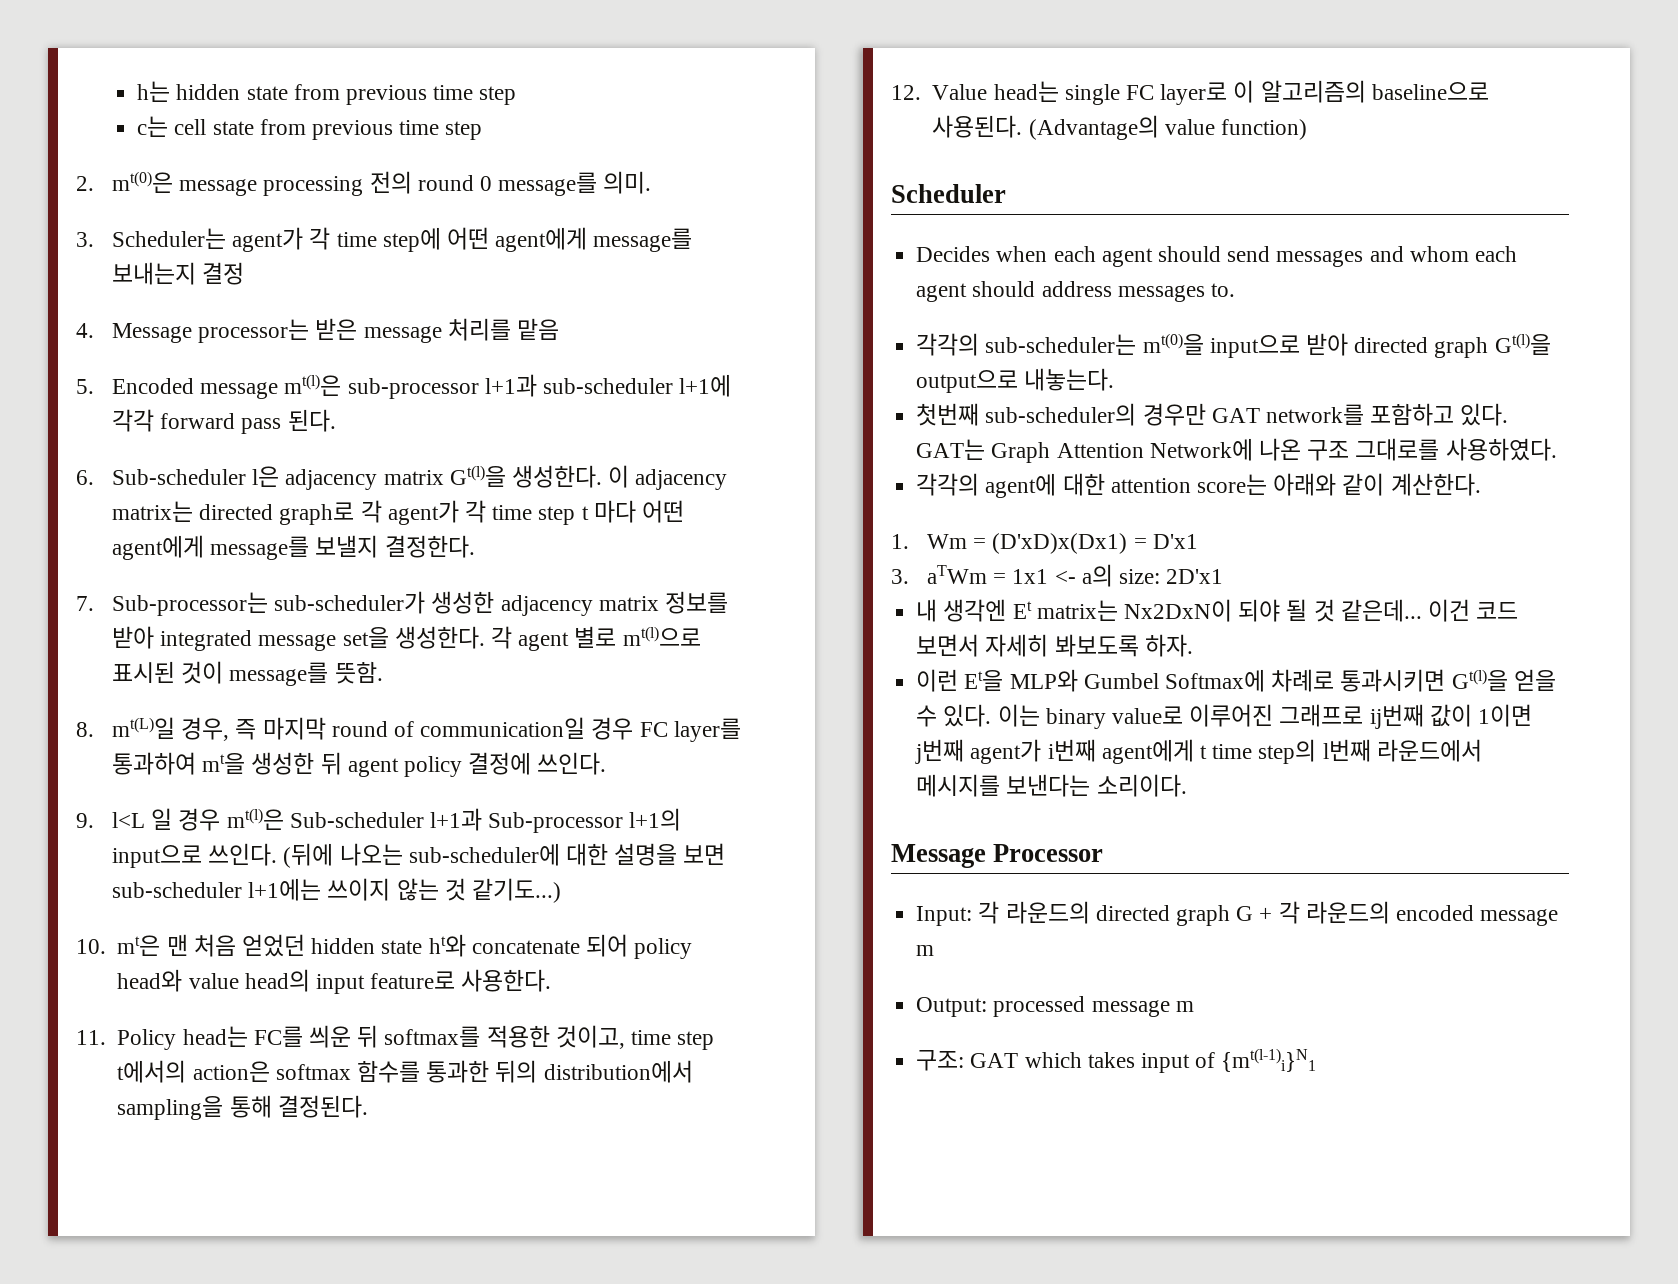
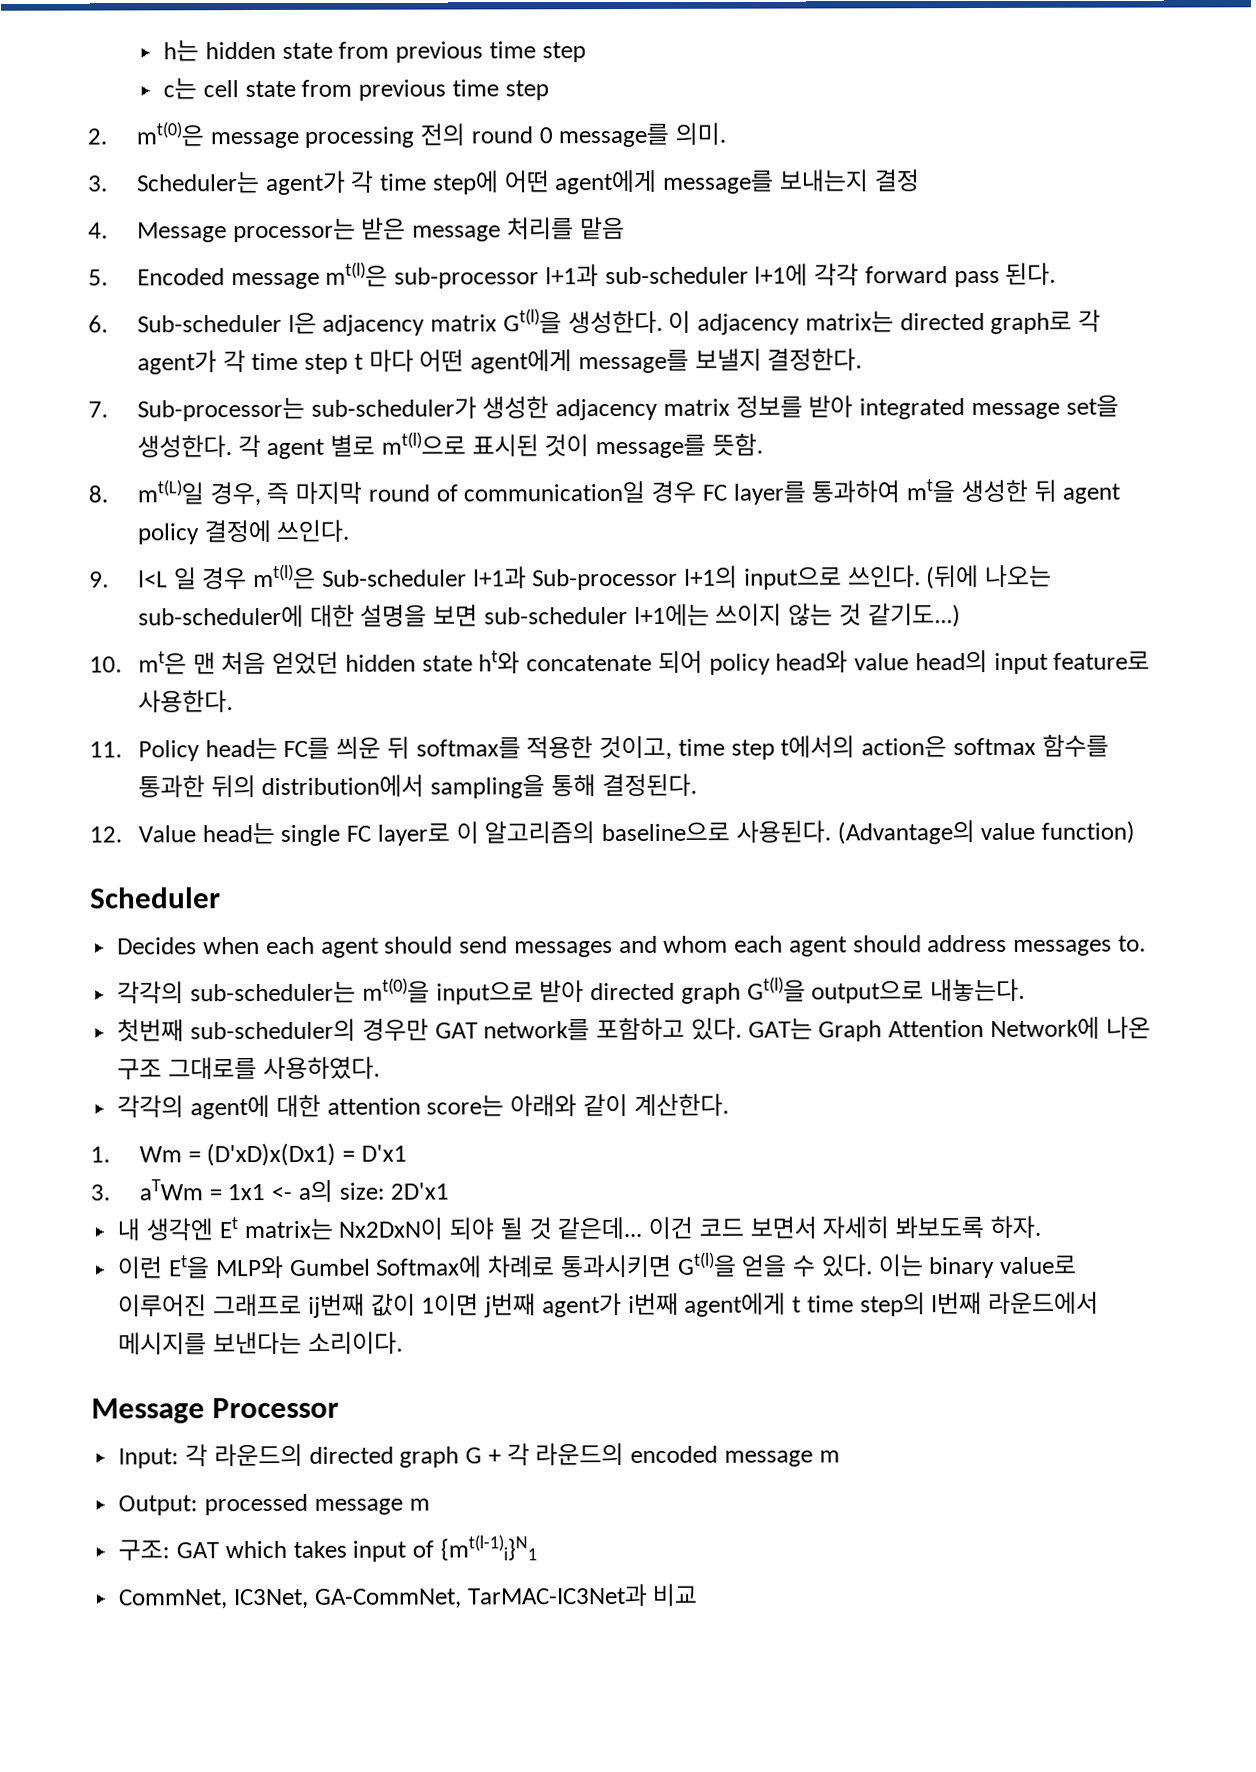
+ CommNet, IC3Net, GA-CommNet, TarMAC-IC3Net과 비교

